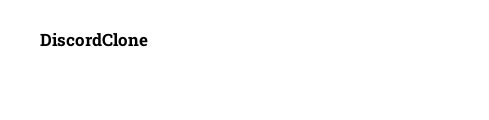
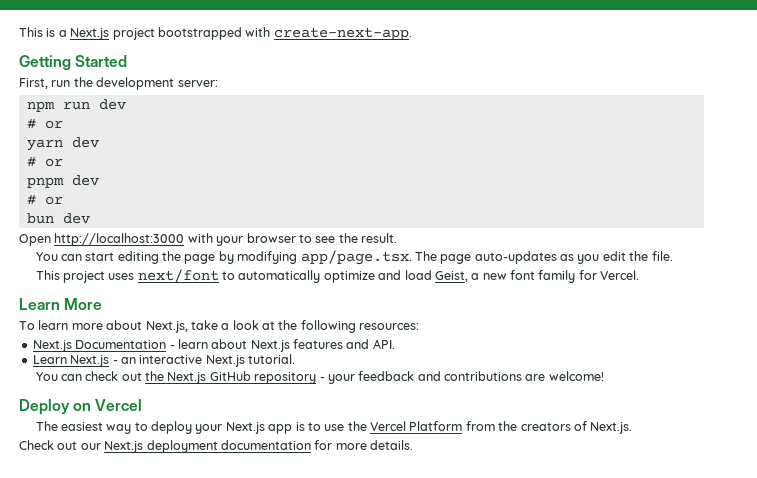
- DiscordClone
+ This is a Next.js project bootstrapped with create-next-app.
+ Getting Started
+ First, run the development server:
+ npm run dev
+ # or
+ yarn dev
+ # or
+ pnpm dev
+ # or
+ bun dev
+ Open http://localhost:3000 with your browser to see the result.
+ You can start editing the page by modifying app/page.tsx. The page auto-updates as you edit the file.
+ This project uses next/font to automatically optimize and load Geist, a new font family for Vercel.
+ Learn More
+ To learn more about Next.js, take a look at the following resources:
+ Next.js Documentation - learn about Next.js features and API.
+ Learn Next.js - an interactive Next.js tutorial.
+ You can check out the Next.js GitHub repository - your feedback and contributions are welcome!
+ Deploy on Vercel
+ The easiest way to deploy your Next.js app is to use the Vercel Platform from the creators of Next.js.
+ Check out our Next.js deployment documentation for more details.

